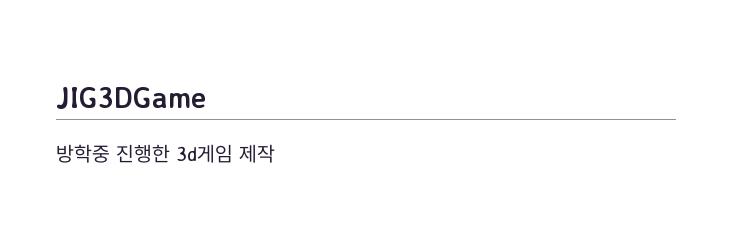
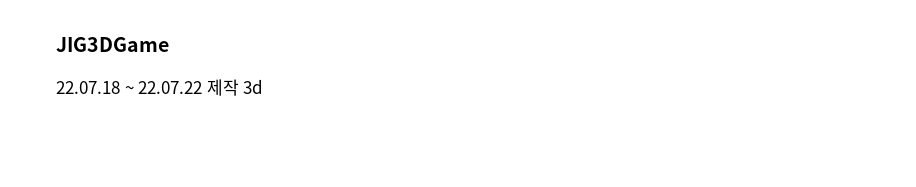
- 방학중 진행한 3d게임 제작
+ 22.07.18 ~ 22.07.22 제작 3d

